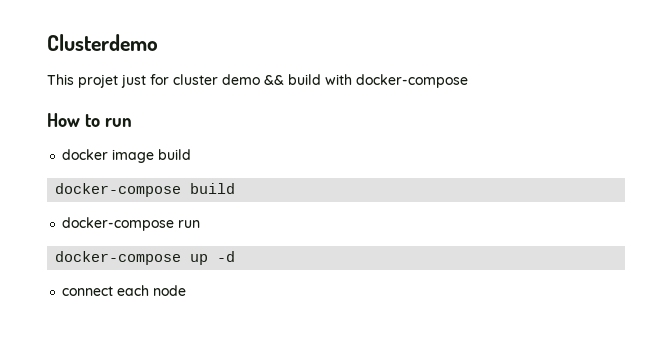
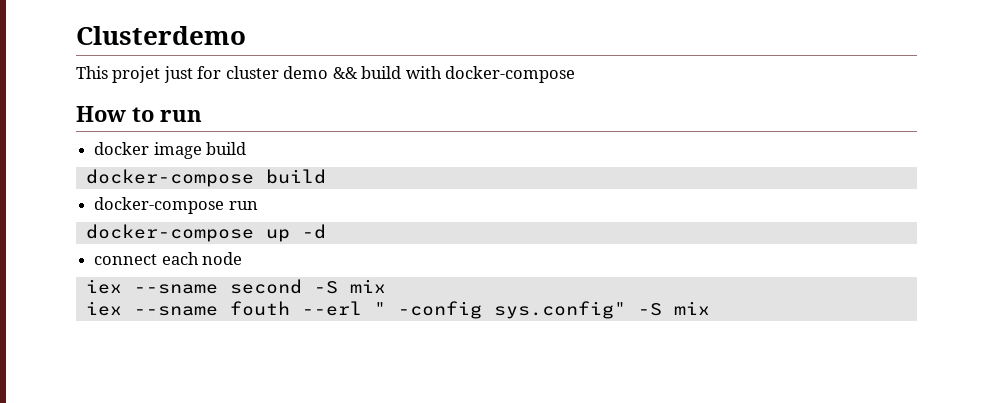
+ iex --sname second -S mix
+ iex --sname fouth --erl " -config sys.config" -S mix

